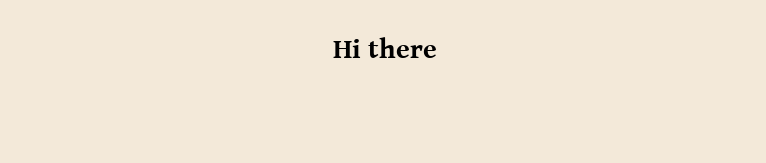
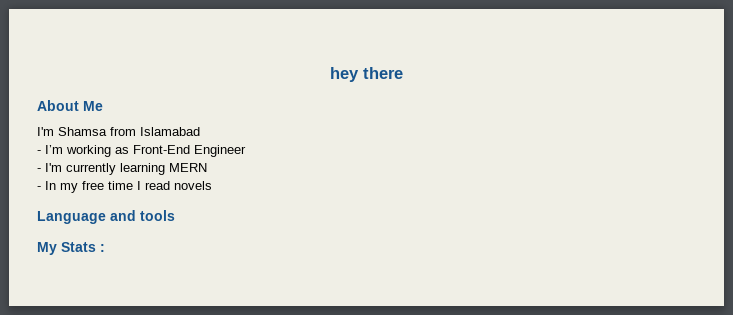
- Hi there
+ hey there
+ About Me
+ I'm Shamsa from Islamabad
+ - I’m working as Front-End Engineer
+ - I'm currently learning MERN
+ - In my free time I read novels
+ Language and tools
+ My Stats :

